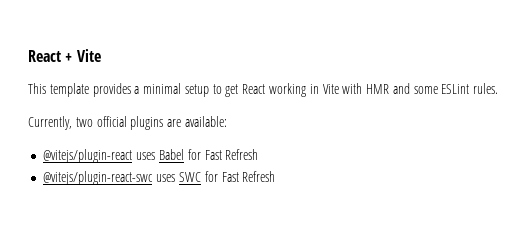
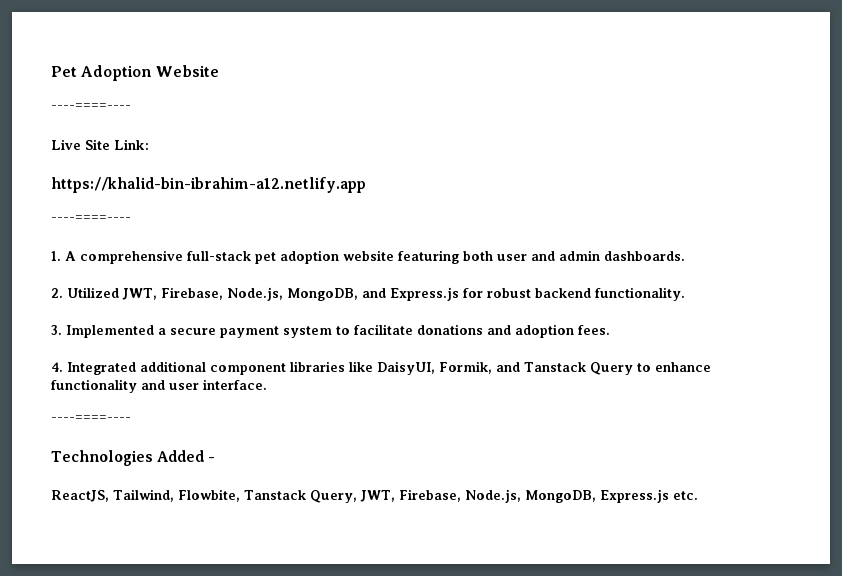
- React + Vite
- This template provides a minimal setup to get React working in Vite with HMR and some ESLint rules.
- Currently, two official plugins are available:
- @vitejs/plugin-react uses Babel for Fast Refresh
- @vitejs/plugin-react-swc uses SWC for Fast Refresh
+ Pet Adoption Website
+ ----====----
+ Live Site Link:
+ https://khalid-bin-ibrahim-a12.netlify.app
+ ----====----
+ 1. A comprehensive full-stack pet adoption website featuring both user and admin dashboards.
+ 2. Utilized JWT, Firebase, Node.js, MongoDB, and Express.js for robust backend functionality.
+ 3. Implemented a secure payment system to facilitate donations and adoption fees.
+ 4. Integrated additional component libraries like DaisyUI, Formik, and Tanstack Query to enhance functionality and user interface.
+ ----====----
+ Technologies Added -
+ ReactJS, Tailwind, Flowbite, Tanstack Query, JWT, Firebase, Node.js, MongoDB, Express.js etc.

